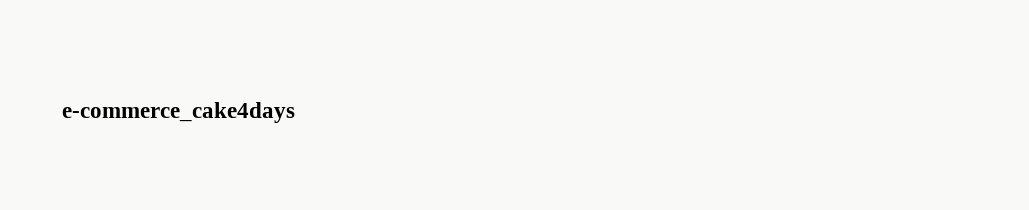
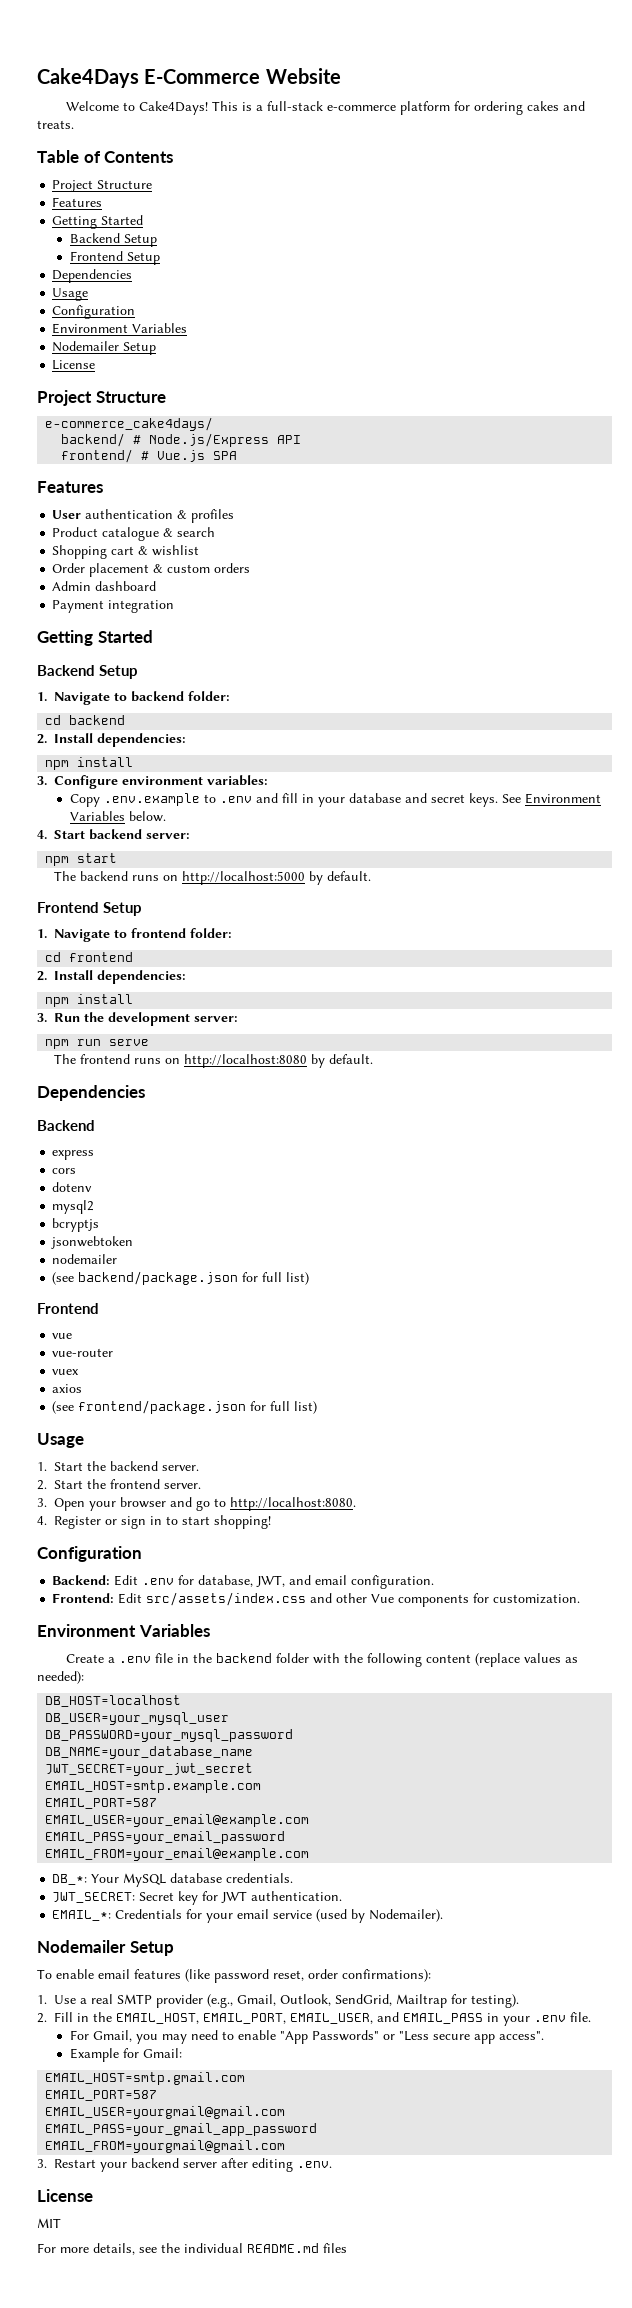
- e-commerce_cake4days
+ Cake4Days E-Commerce Website
+ Welcome to Cake4Days! This is a full-stack e-commerce platform for ordering cakes and treats.
+ Table of Contents
+ Project Structure
+ Features
+ Getting Started
+ Backend Setup
+ Frontend Setup
+ Dependencies
+ Usage
+ Configuration
+ Environment Variables
+ Nodemailer Setup
+ License
+ Project Structure
+ e-commerce_cake4days/
+ backend/ # Node.js/Express API
+ frontend/ # Vue.js SPA
+ Features
+ User authentication & profiles
+ Product catalogue & search
+ Shopping cart & wishlist
+ Order placement & custom orders
+ Admin dashboard
+ Payment integration
+ Getting Started
+ Backend Setup
+ 1. Navigate to backend folder:
+ cd backend
+ 2. Install dependencies:
+ npm install
+ 3. Configure environment variables:
+ Copy .env.example to .env and fill in your database and secret keys. See Environment Variables below.
+ 4. Start backend server:
+ npm start
+ The backend runs on http://localhost:5000 by default.
+ Frontend Setup
+ 1. Navigate to frontend folder:
+ cd frontend
+ 2. Install dependencies:
+ npm install
+ 3. Run the development server:
+ npm run serve
+ The frontend runs on http://localhost:8080 by default.
+ Dependencies
+ Backend
+ express
+ cors
+ dotenv
+ mysql2
+ bcryptjs
+ jsonwebtoken
+ nodemailer
+ (see backend/package.json for full list)
+ Frontend
+ vue
+ vue-router
+ vuex
+ axios
+ (see frontend/package.json for full list)
+ Usage
+ 1. Start the backend server.
+ 2. Start the frontend server.
+ 3. Open your browser and go to http://localhost:8080.
+ 4. Register or sign in to start shopping!
+ Configuration
+ Backend: Edit .env for database, JWT, and email configuration.
+ Frontend: Edit src/assets/index.css and other Vue components for customization.
+ Environment Variables
+ Create a .env file in the backend folder with the following content (replace values as needed):
+ DB_HOST=localhost
+ DB_USER=your_mysql_user
+ DB_PASSWORD=your_mysql_password
+ DB_NAME=your_database_name
+ JWT_SECRET=your_jwt_secret
+ EMAIL_HOST=smtp.example.com
+ EMAIL_PORT=587
+ EMAIL_USER=your_email@example.com
+ EMAIL_PASS=your_email_password
+ EMAIL_FROM=your_email@example.com
+ DB_*: Your MySQL database credentials.
+ JWT_SECRET: Secret key for JWT authentication.
+ EMAIL_*: Credentials for your email service (used by Nodemailer).
+ Nodemailer Setup
+ To enable email features (like password reset, order confirmations):
+ 1. Use a real SMTP provider (e.g., Gmail, Outlook, SendGrid, Mailtrap for testing).
+ 2. Fill in the EMAIL_HOST, EMAIL_PORT, EMAIL_USER, and EMAIL_PASS in your .env file.
+ For Gmail, you may need to enable "App Passwords" or "Less secure app access".
+ Example for Gmail:
+ EMAIL_HOST=smtp.gmail.com
+ EMAIL_PORT=587
+ EMAIL_USER=yourgmail@gmail.com
+ EMAIL_PASS=your_gmail_app_password
+ EMAIL_FROM=yourgmail@gmail.com
+ 3. Restart your backend server after editing .env.
+ License
+ MIT
+ For more details, see the individual README.md files

